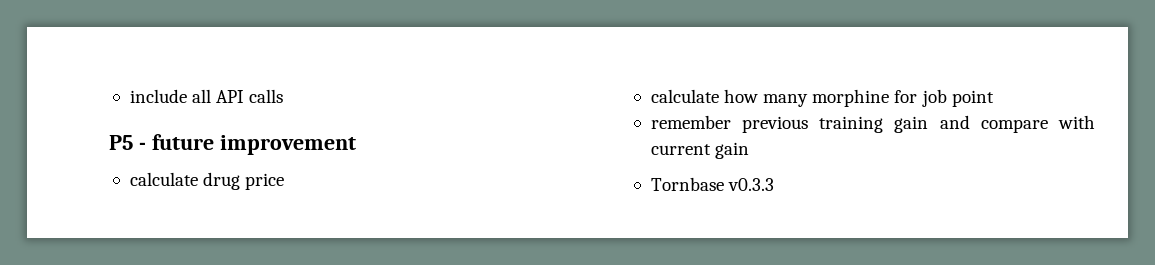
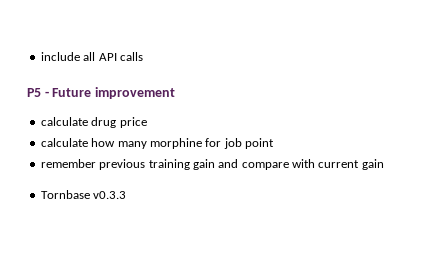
- P5 - future improvement
+ P5 - Future improvement

